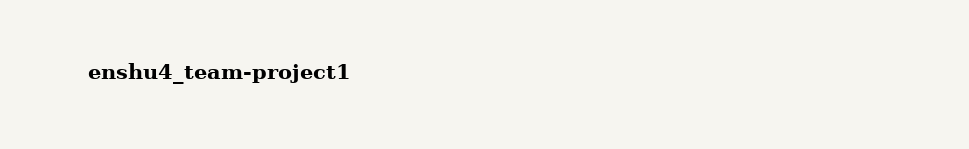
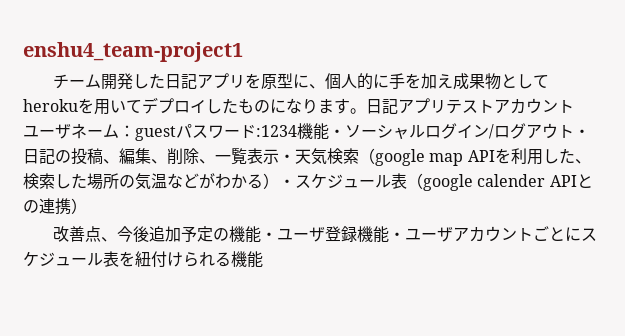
+ チーム開発した日記アプリを原型に、個人的に手を加え成果物としてherokuを用いてデプロイしたものになります。日記アプリテストアカウントユーザネーム：guestパスワード:1234機能・ソーシャルログイン/ログアウト・日記の投稿、編集、削除、一覧表示・天気検索（google map APIを利用した、検索した場所の気温などがわかる）・スケジュール表（google calender APIとの連携）
+ 改善点、今後追加予定の機能・ユーザ登録機能・ユーザアカウントごとにスケジュール表を紐付けられる機能

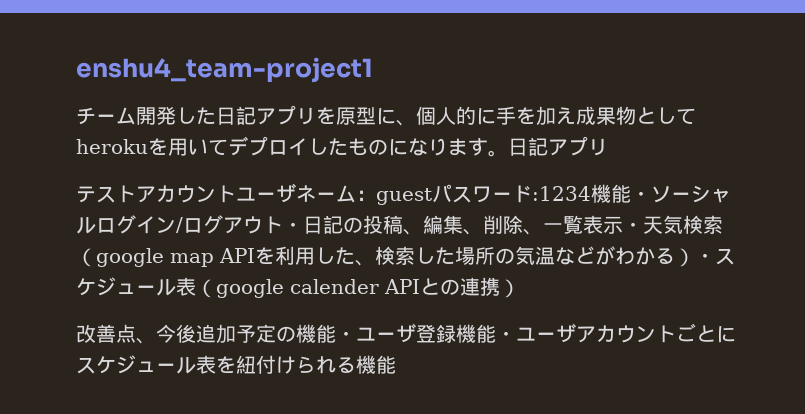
- チーム開発した日記アプリを原型に、個人的に手を加え成果物としてherokuを用いてデプロイしたものになります。日記アプリテストアカウントユーザネーム：
+ チーム開発した日記アプリを原型に、個人的に手を加え成果物としてherokuを用いてデプロイしたものになります。日記アプリ
+ テストアカウントユーザネーム：

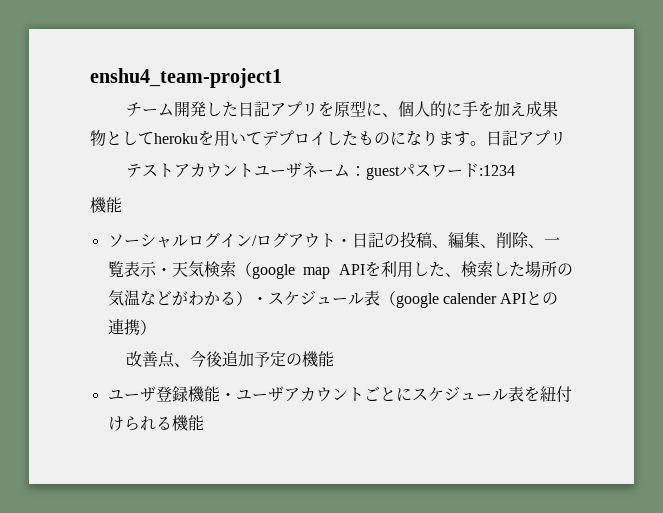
- テストアカウントユーザネーム：guestパスワード:1234機能・ソーシャルログイン/ログアウト・日記の投稿、編集、削除、一覧表示・天気検索（google map APIを利用した、検索した場所の気温などがわかる）・スケジュール表（google calender APIとの連携）
+ テストアカウントユーザネーム：guestパスワード:1234
+ 機能
+ ソーシャルログイン/ログアウト・日記の投稿、編集、削除、一覧表示・天気検索（google map APIを利用した、検索した場所の気温などがわかる）・スケジュール表（google calender APIとの連携）
- 改善点、今後追加予定の機能・ユーザ登録機能・ユーザアカウントごとにスケジュール表を紐付けられる機能
+ 改善点、今後追加予定の機能
+ ユーザ登録機能・ユーザアカウントごとにスケジュール表を紐付けられる機能

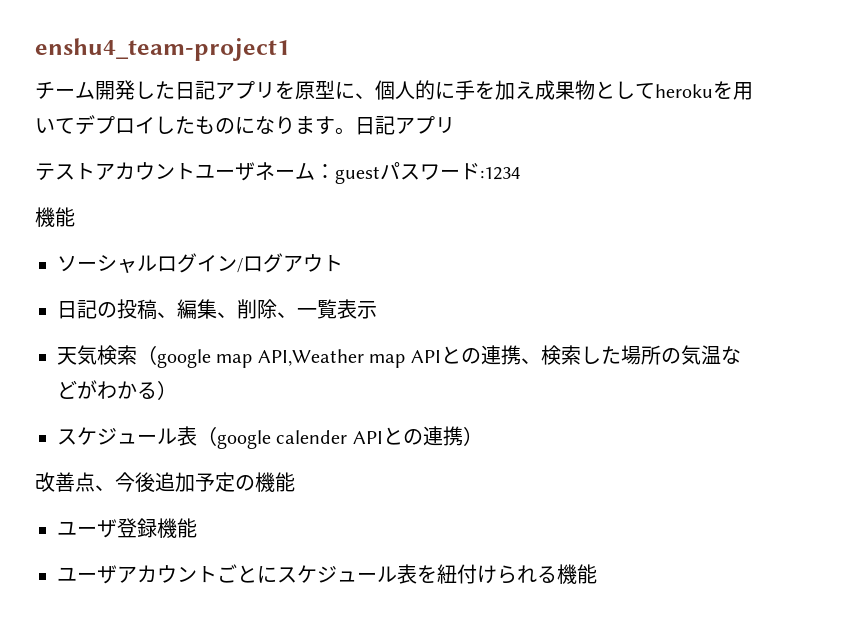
- ソーシャルログイン/ログアウト・日記の投稿、編集、削除、一覧表示・天気検索（google map APIを利用した、検索した場所の気温などがわかる）・スケジュール表（google calender APIとの連携）
+ ソーシャルログイン/ログアウト
+ 日記の投稿、編集、削除、一覧表示
+ 天気検索（google map API,Weather map APIとの連携、検索した場所の気温などがわかる）
+ スケジュール表（google calender APIとの連携）
- ユーザ登録機能・ユーザアカウントごとにスケジュール表を紐付けられる機能
+ ユーザ登録機能
+ ユーザアカウントごとにスケジュール表を紐付けられる機能

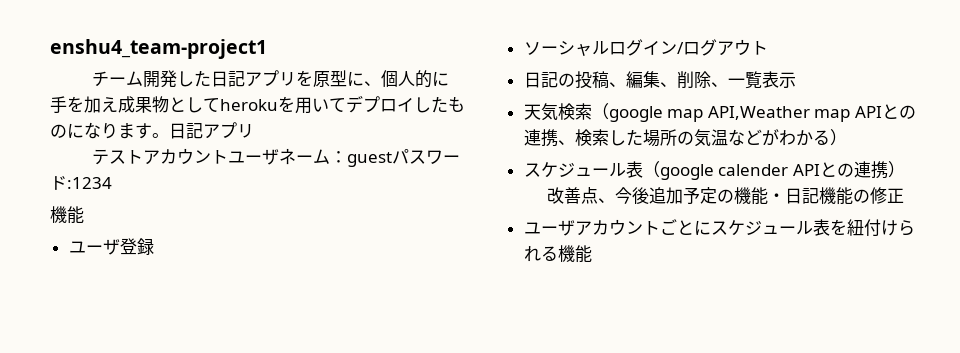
+ ユーザ登録
- 改善点、今後追加予定の機能
- ユーザ登録機能
+ 改善点、今後追加予定の機能・日記機能の修正

